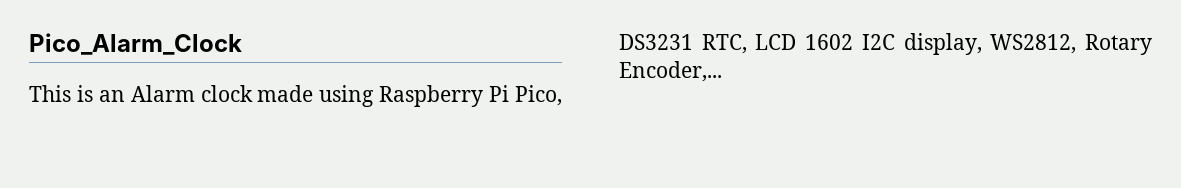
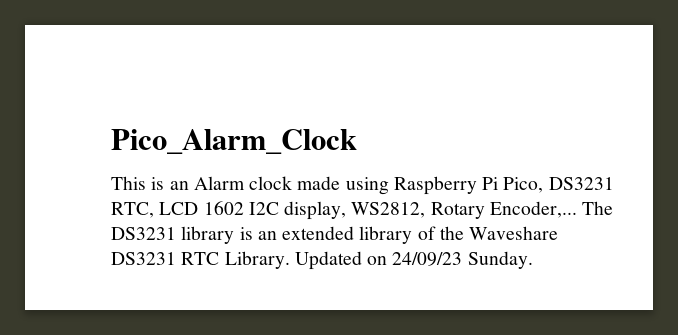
+ The DS3231 library is an extended library of the Waveshare DS3231 RTC Library. Updated on 24/09/23 Sunday.

